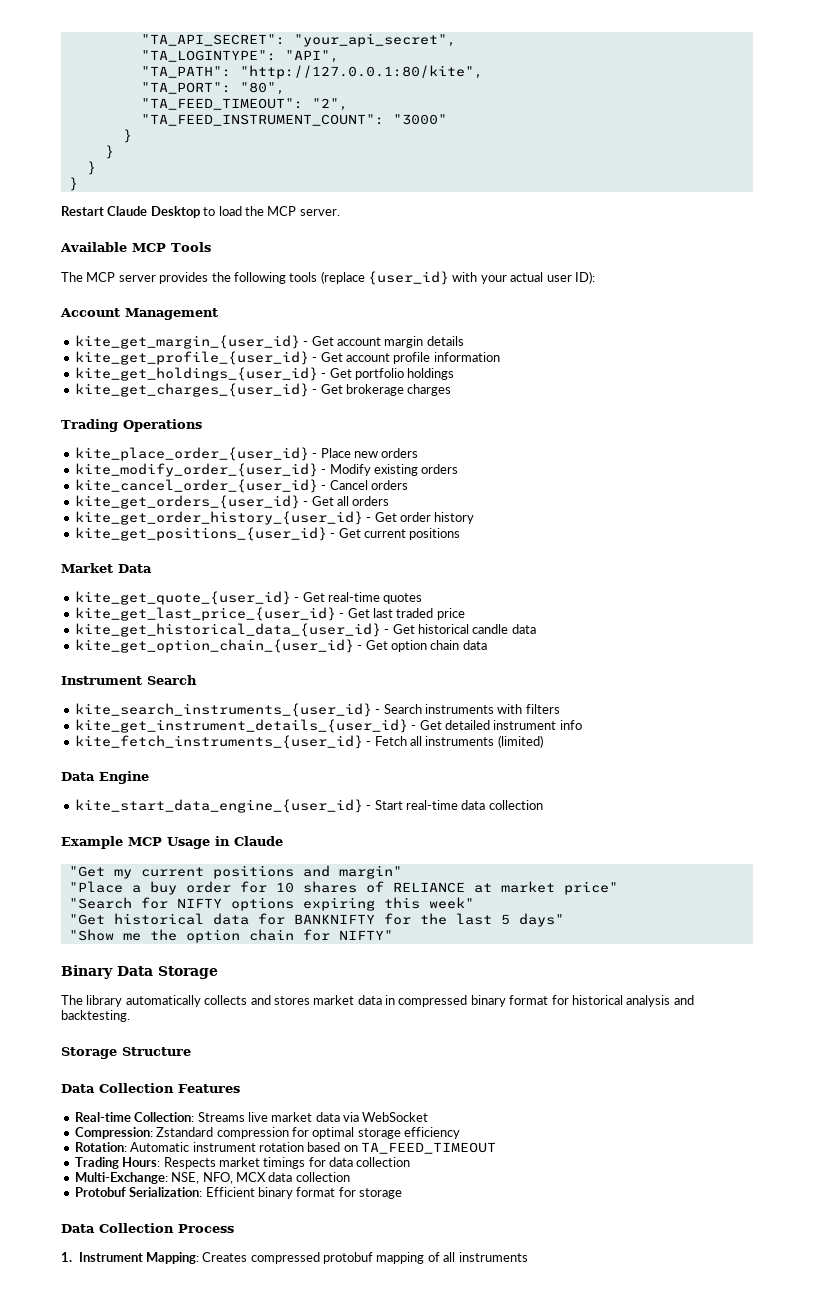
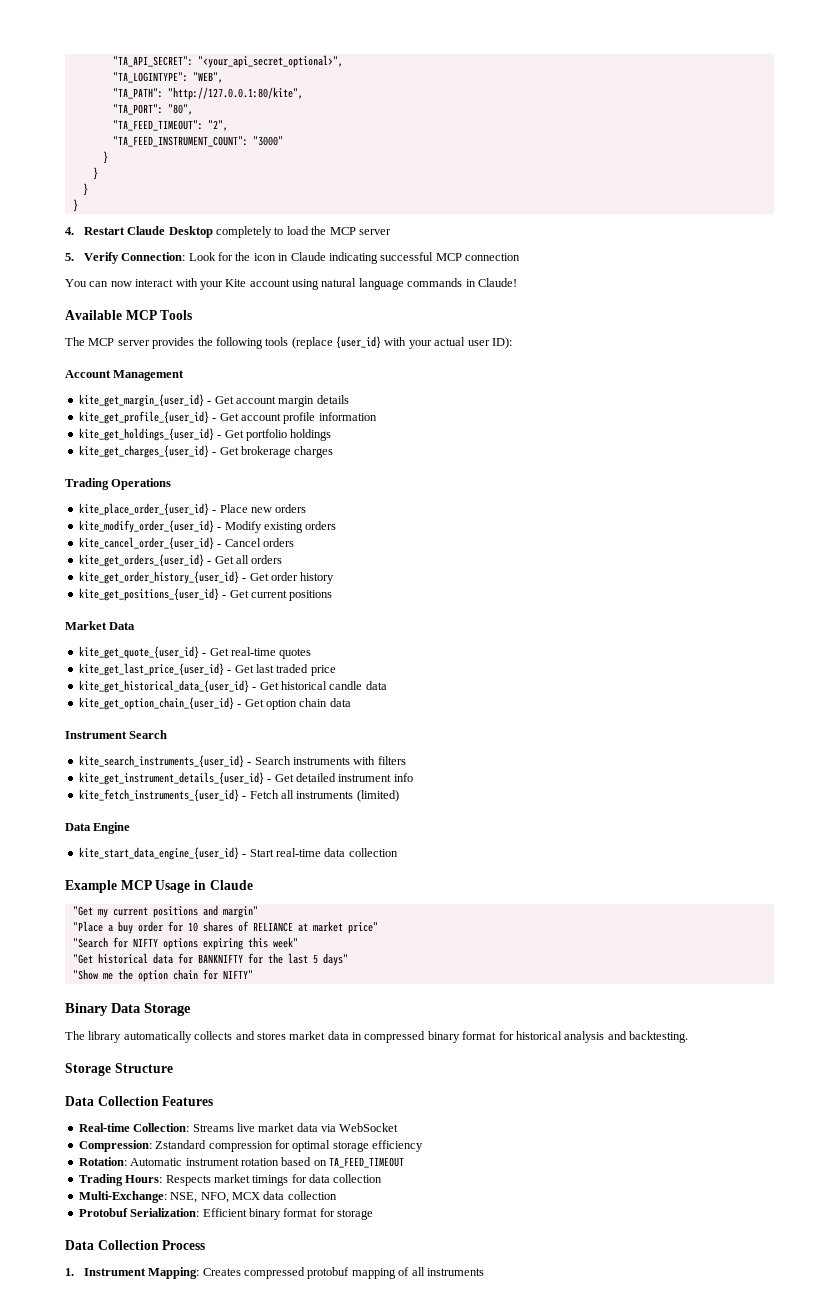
- "TA_API_SECRET": "your_api_secret",
+ "TA_API_SECRET": "<your_api_secret_optional>",
- "TA_LOGINTYPE": "API",
+ "TA_LOGINTYPE": "WEB",
- Restart Claude Desktop to load the MCP server.
+ 4. Restart Claude Desktop completely to load the MCP server
+ 5. Verify Connection: Look for the icon in Claude indicating successful MCP connection
+ You can now interact with your Kite account using natural language commands in Claude!

